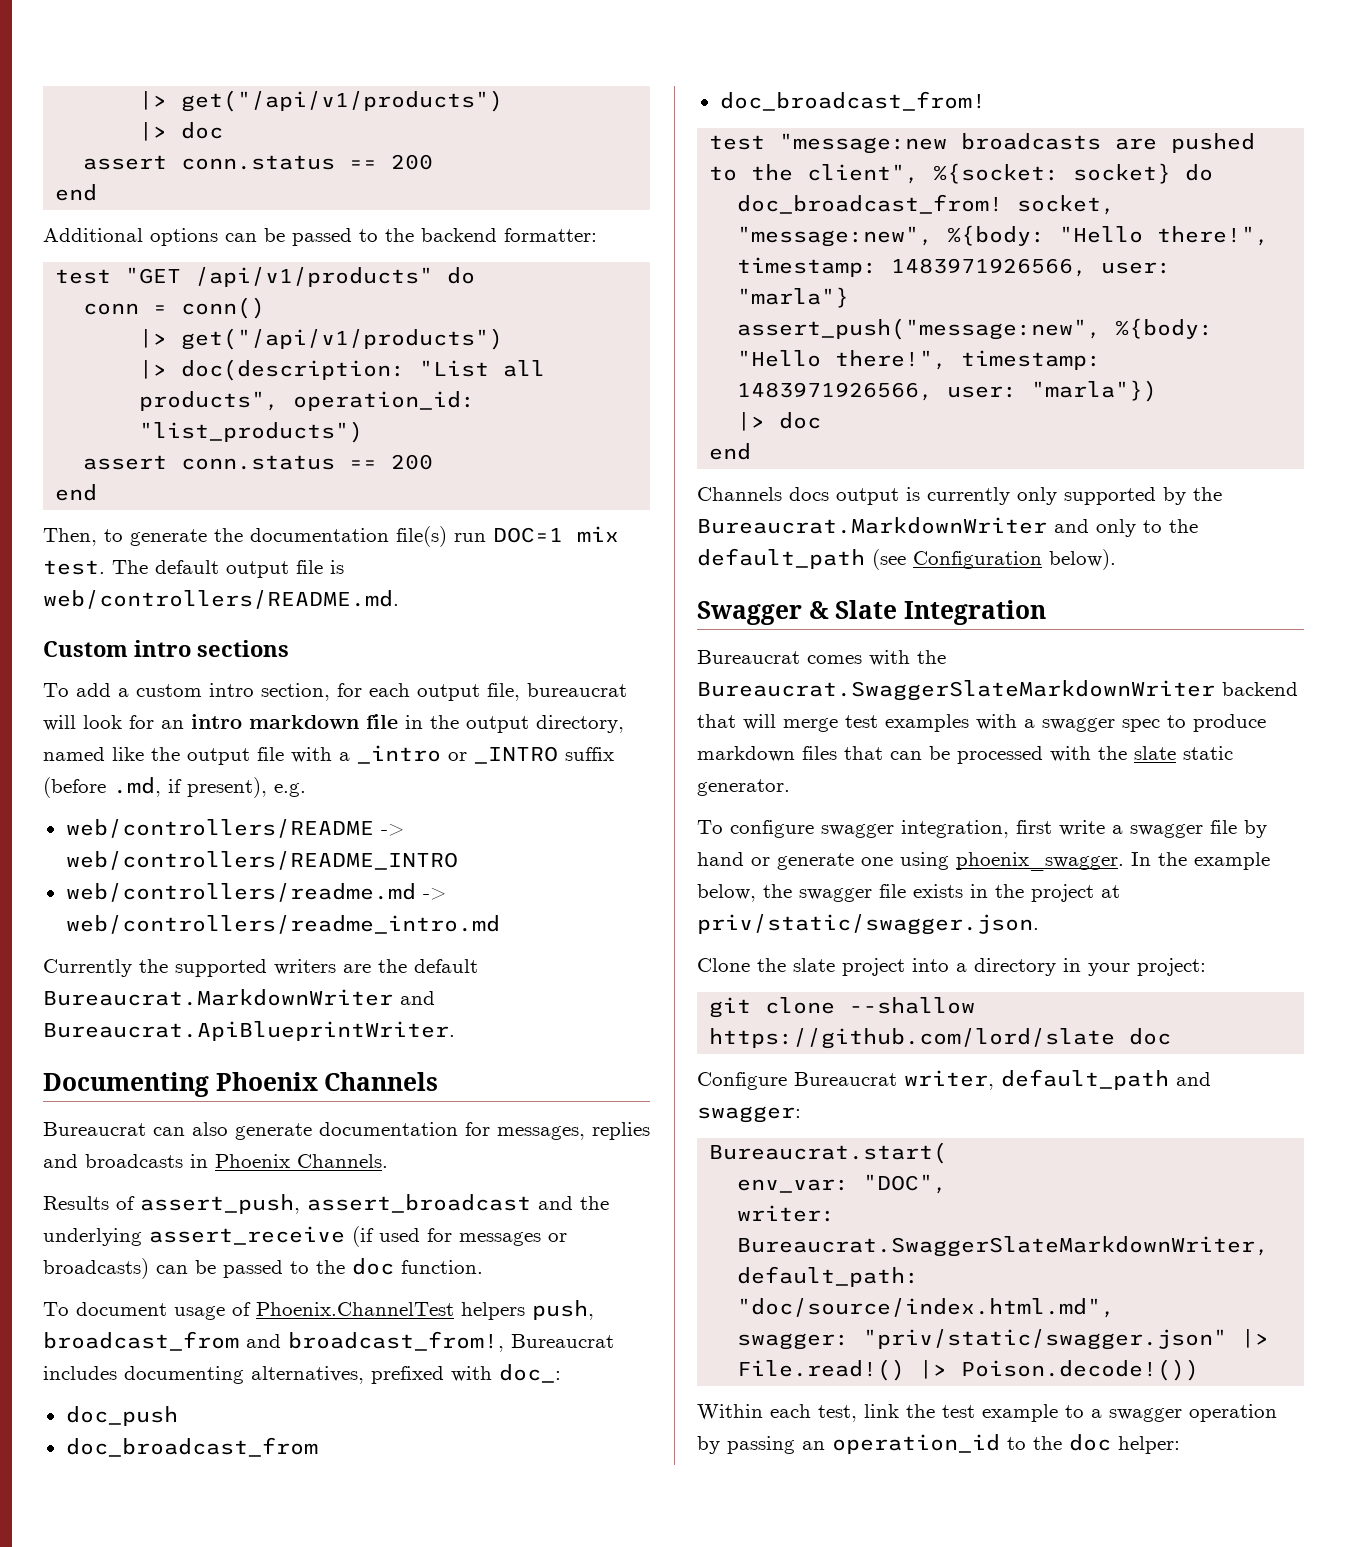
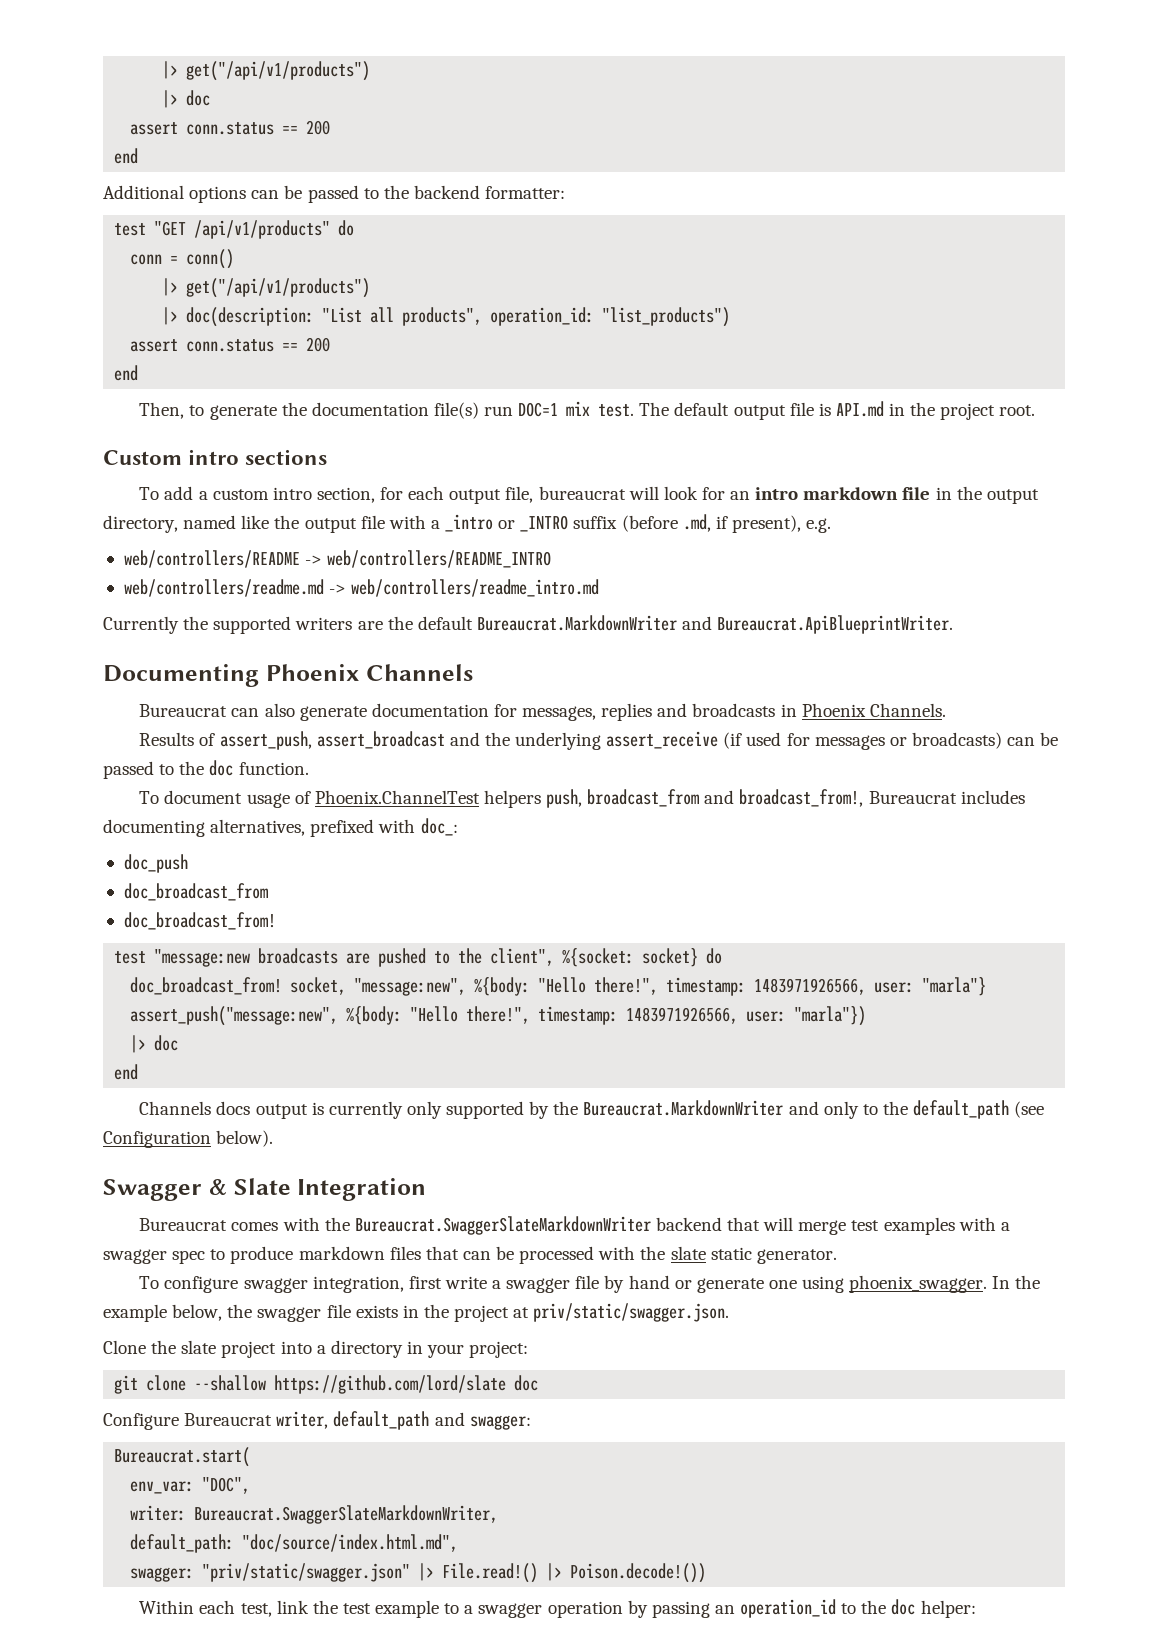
- The default output file is web/controllers/README.md.
+ The default output file is API.md in the project root.

